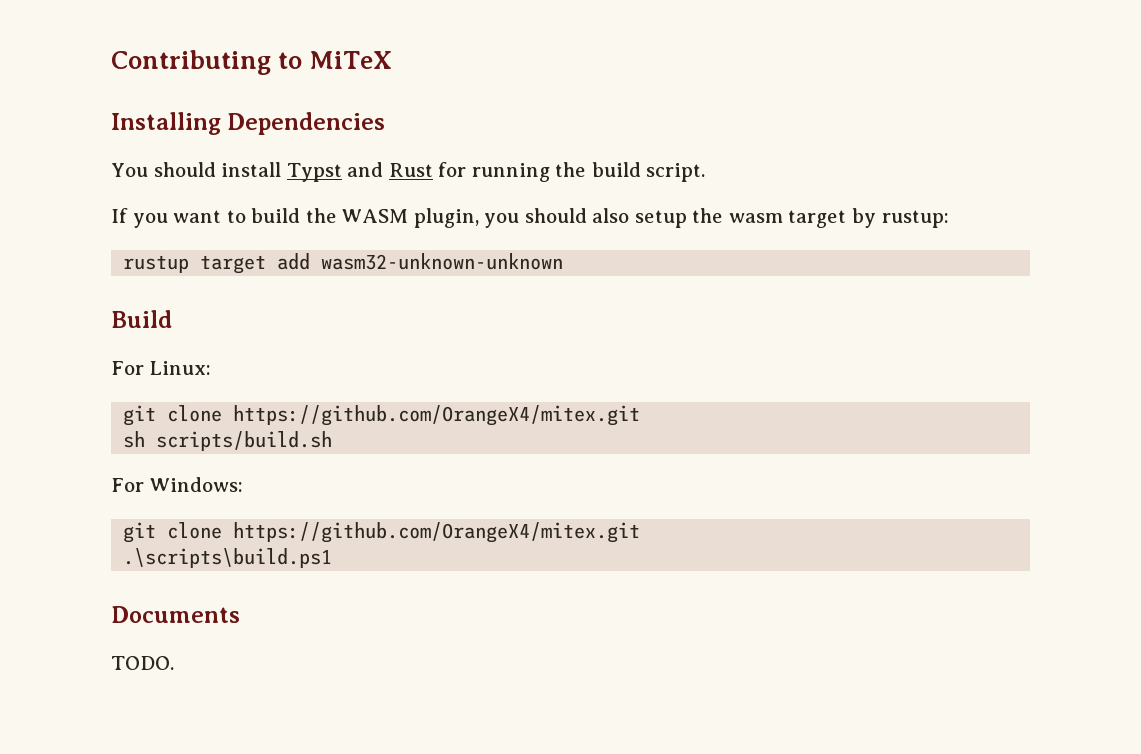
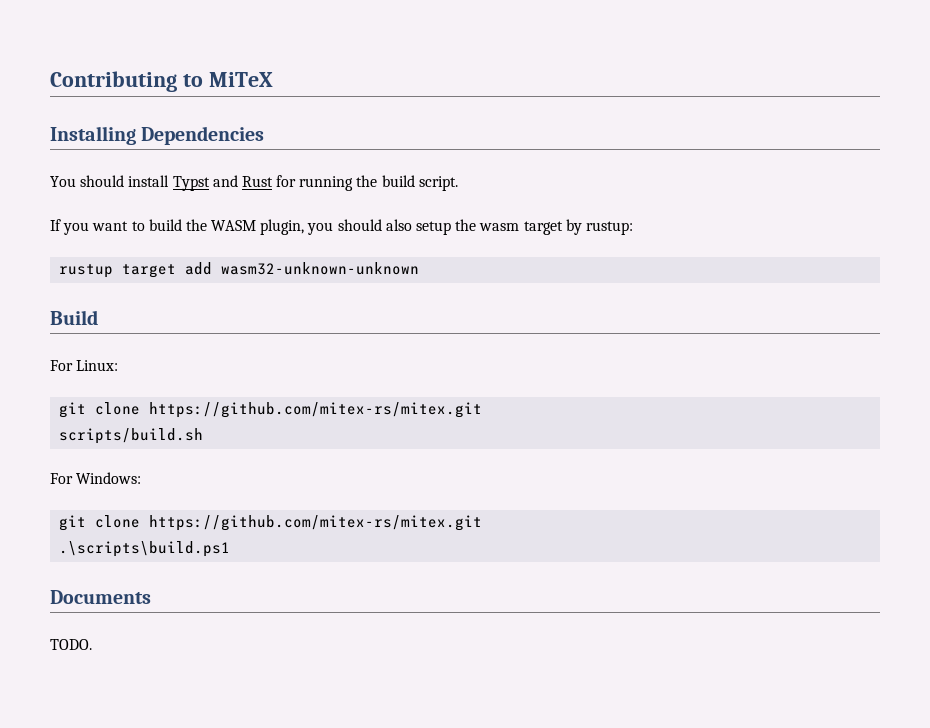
  For Linux:
- git clone https://github.com/OrangeX4/mitex.git
- sh scripts/build.sh
+ git clone https://github.com/mitex-rs/mitex.git
+ scripts/build.sh
  For Windows:
- git clone https://github.com/OrangeX4/mitex.git
+ git clone https://github.com/mitex-rs/mitex.git

